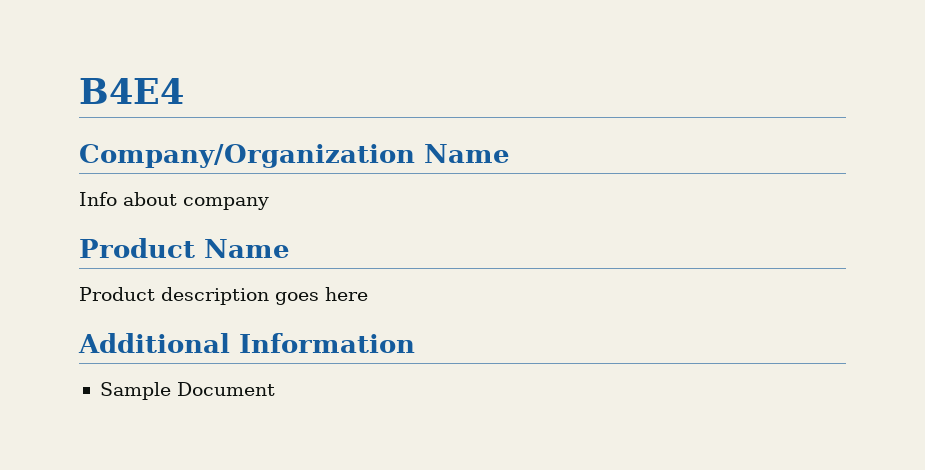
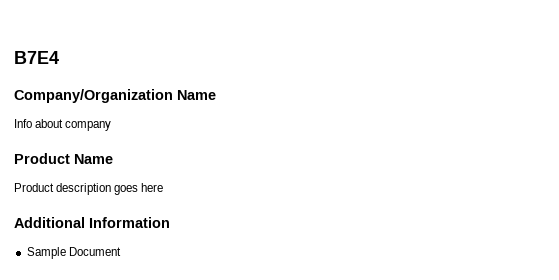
- B4E4
+ B7E4

